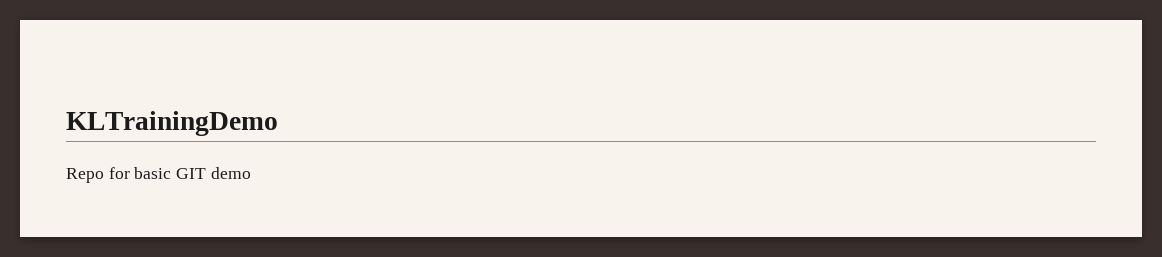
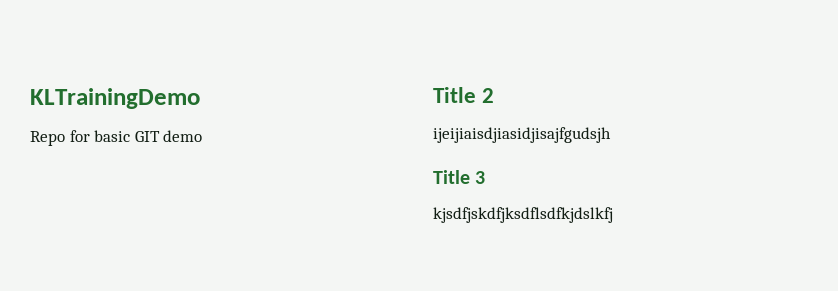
+ Title 2
+ ijeijiaisdjiasidjisajfgudsjh
+ Title 3
+ kjsdfjskdfjksdflsdfkjdslkfj

